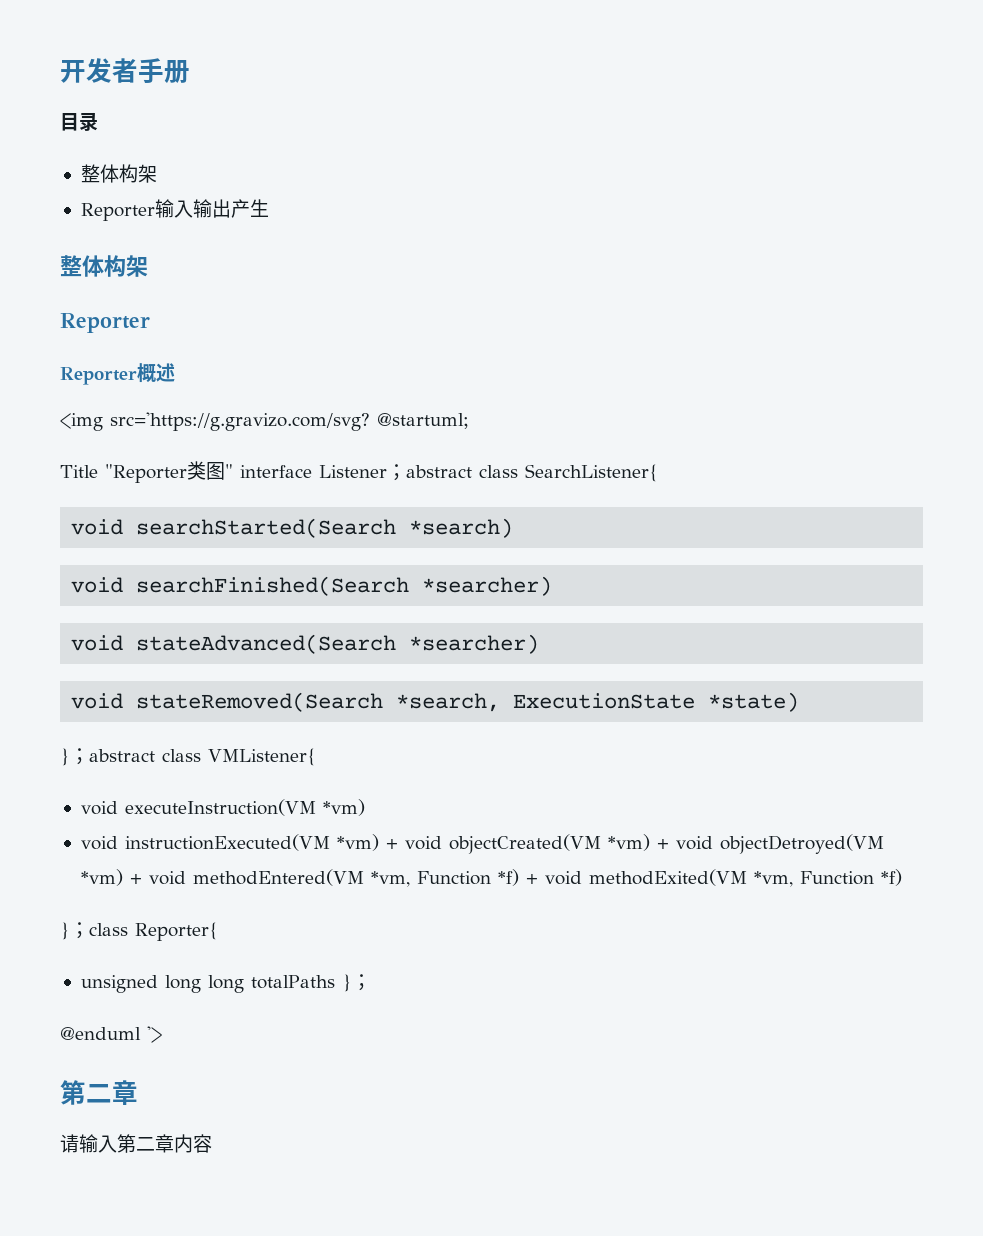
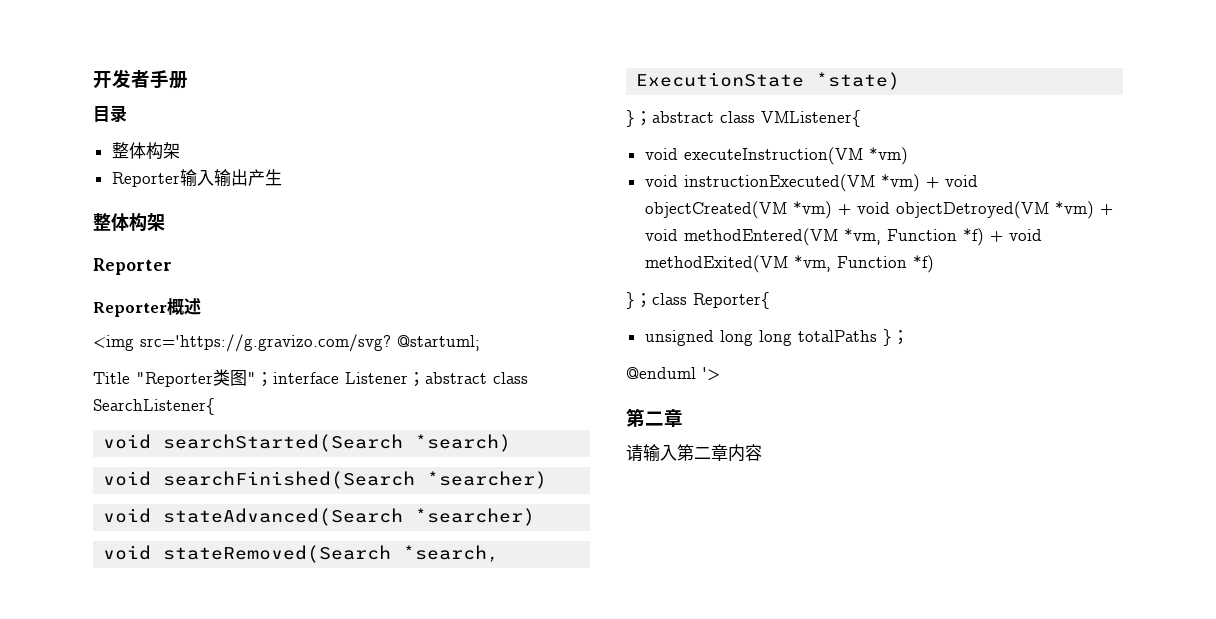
- Title "Reporter类图" interface Listener；abstract class SearchListener{
+ Title "Reporter类图"；interface Listener；abstract class SearchListener{

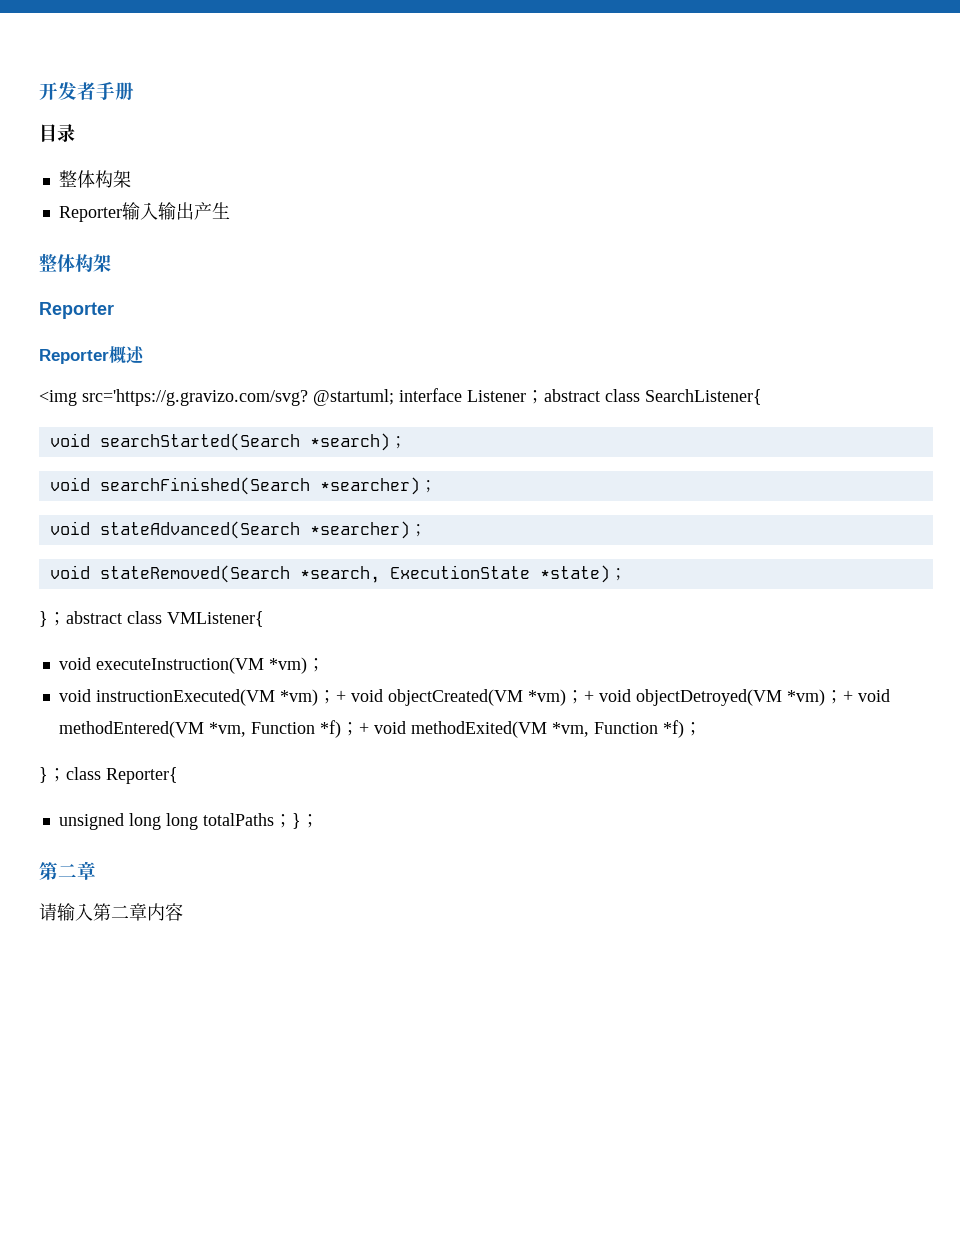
- @startuml;
- Title "Reporter类图"；interface Listener；abstract class SearchListener{
+ @startuml; interface Listener；abstract class SearchListener{
- void searchStarted(Search *search)
+ void searchStarted(Search *search)；
- void searchFinished(Search *searcher)
+ void searchFinished(Search *searcher)；
- void stateAdvanced(Search *searcher)
+ void stateAdvanced(Search *searcher)；
- void stateRemoved(Search *search, ExecutionState *state)
+ void stateRemoved(Search *search, ExecutionState *state)；
- void executeInstruction(VM *vm)
+ void executeInstruction(VM *vm)；
- void instructionExecuted(VM *vm) + void objectCreated(VM *vm) + void objectDetroyed(VM *vm) + void methodEntered(VM *vm, Function *f) + void methodExited(VM *vm, Function *f)
+ void instructionExecuted(VM *vm)；+ void objectCreated(VM *vm)；+ void objectDetroyed(VM *vm)；+ void methodEntered(VM *vm, Function *f)；+ void methodExited(VM *vm, Function *f)；
- unsigned long long totalPaths }；
- @enduml '>
+ unsigned long long totalPaths；}；

